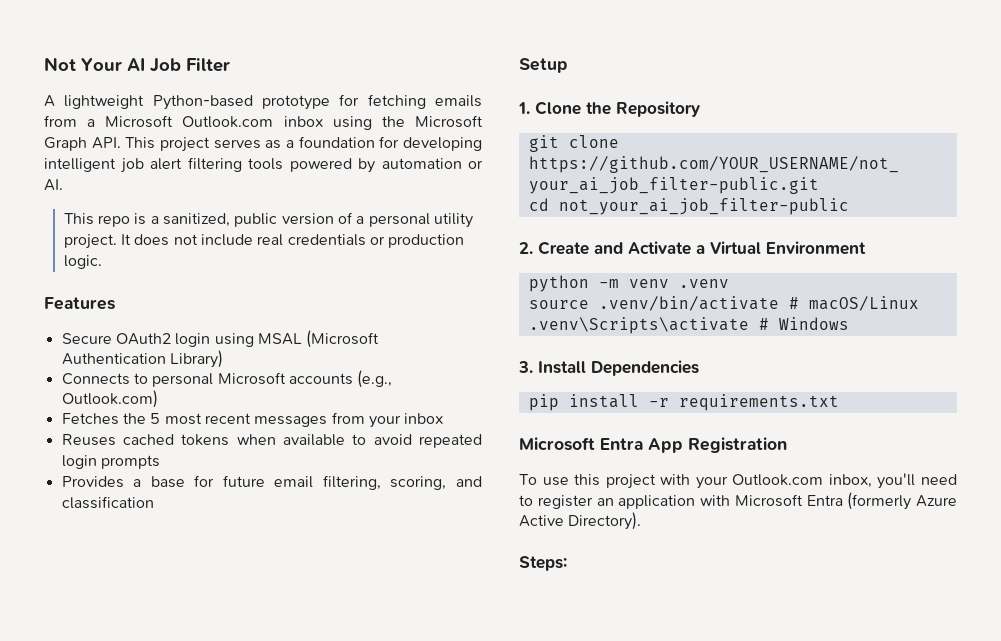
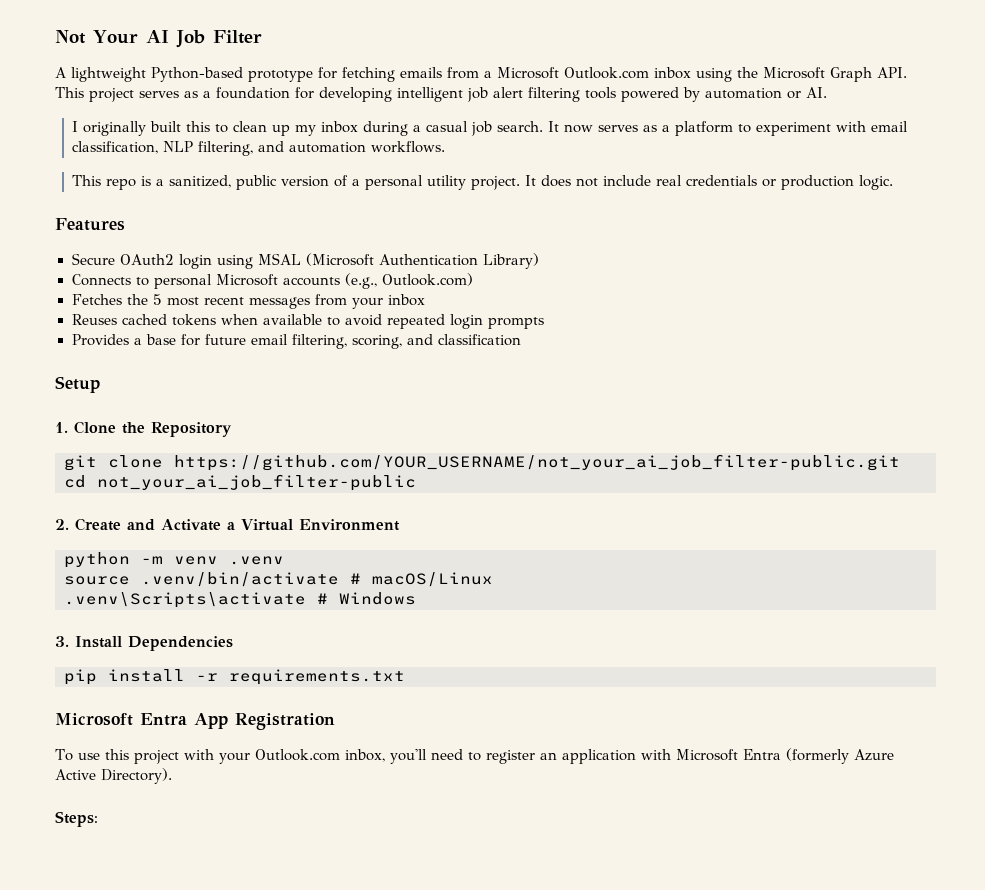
+ I originally built this to clean up my inbox during a casual job search. It now serves as a platform to experiment with email classification, NLP filtering, and automation workflows.

